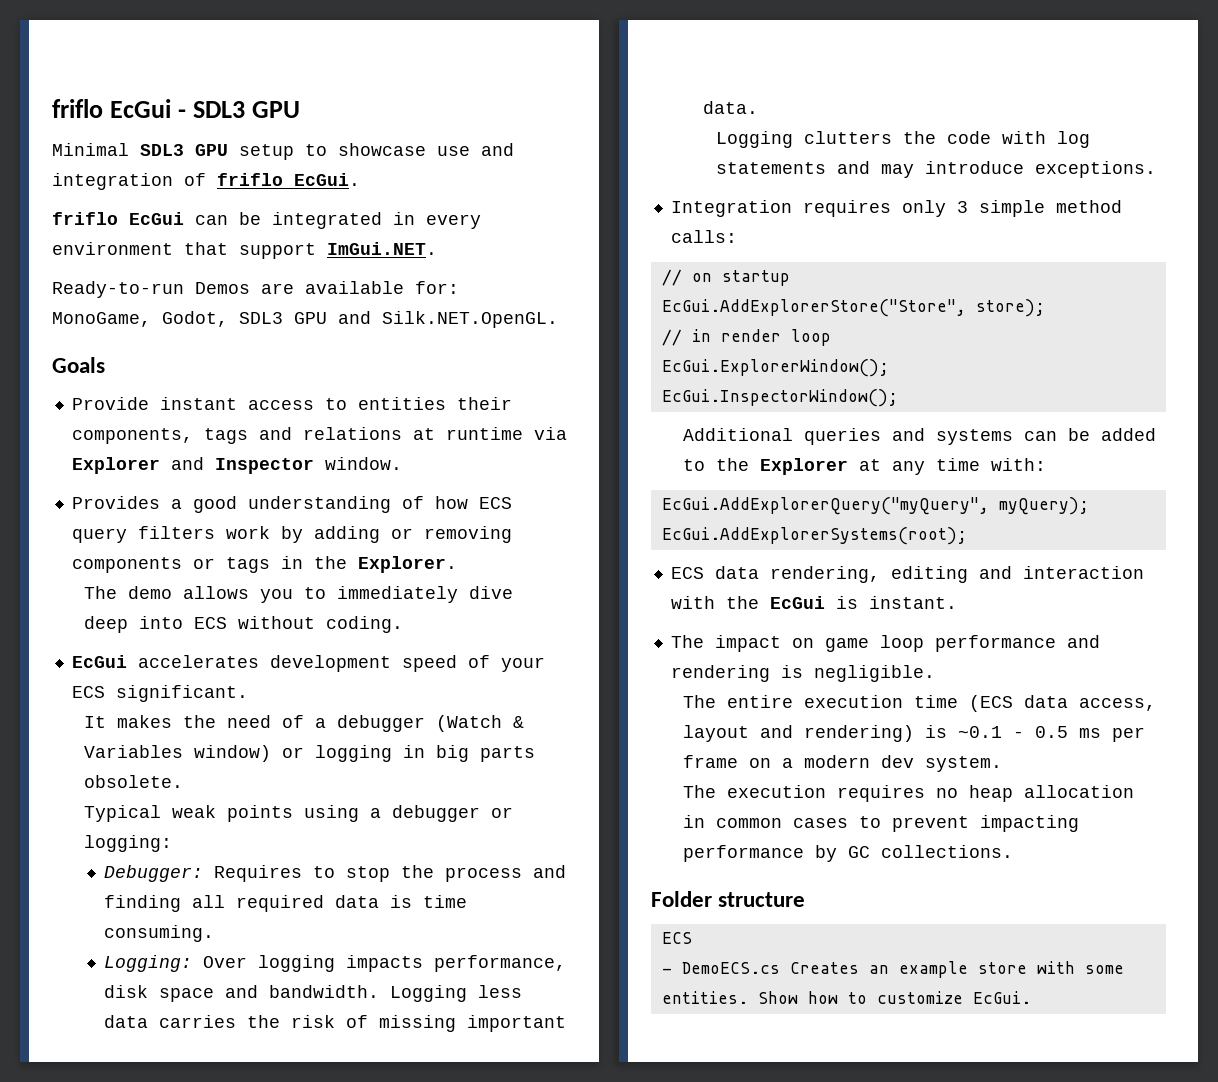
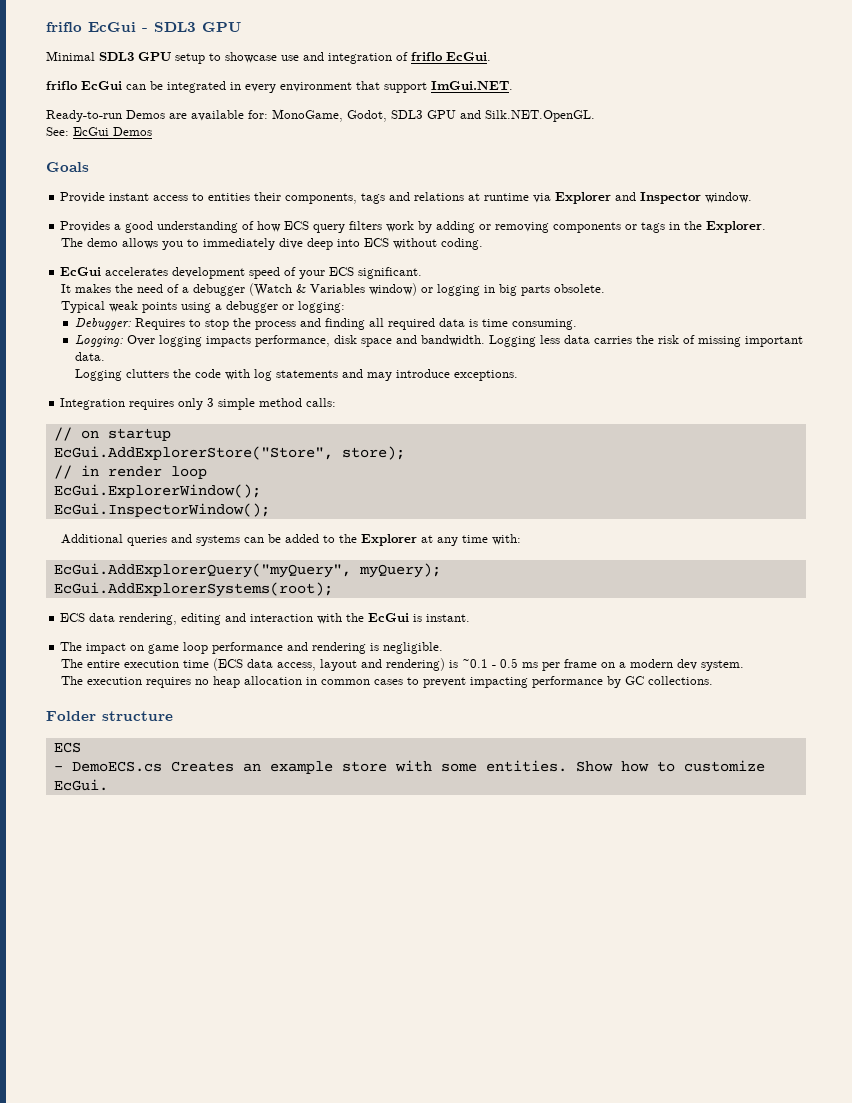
+ See: EcGui Demos

